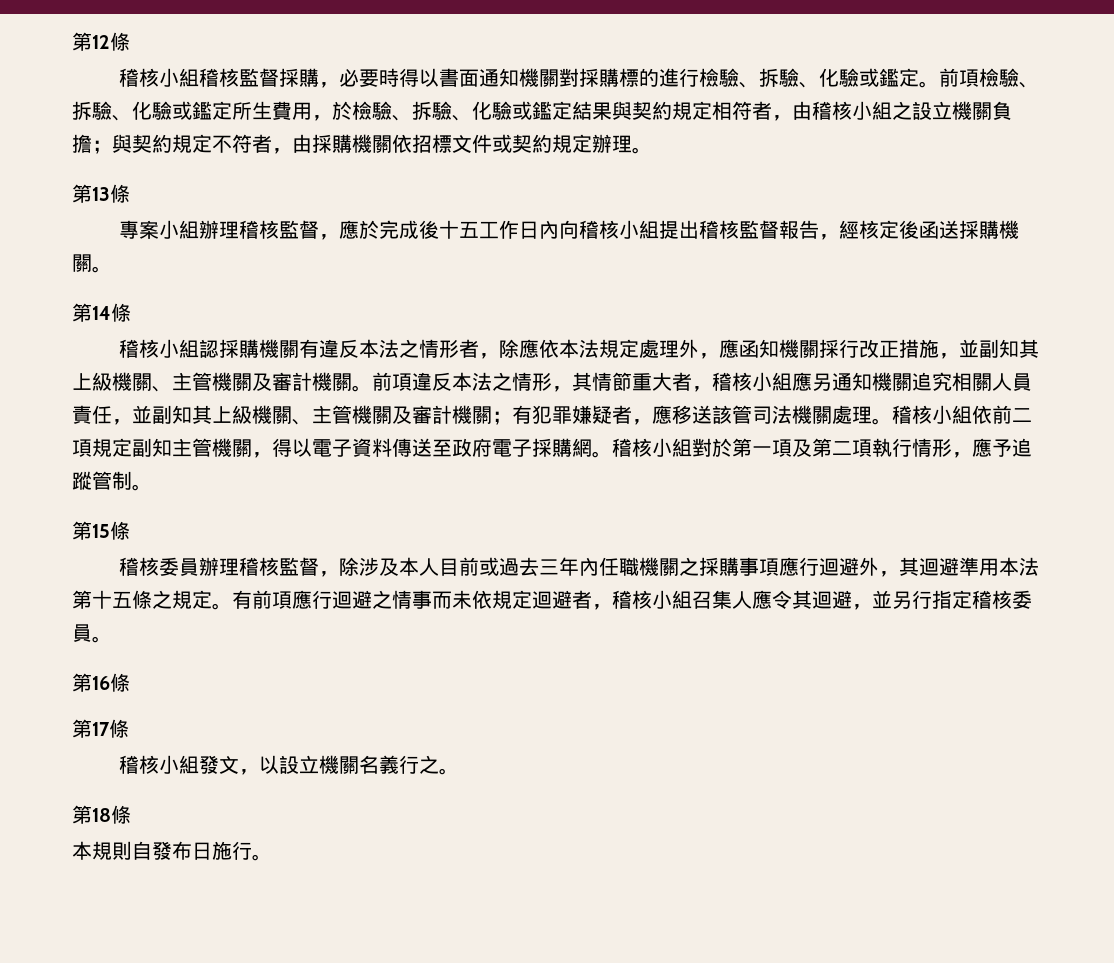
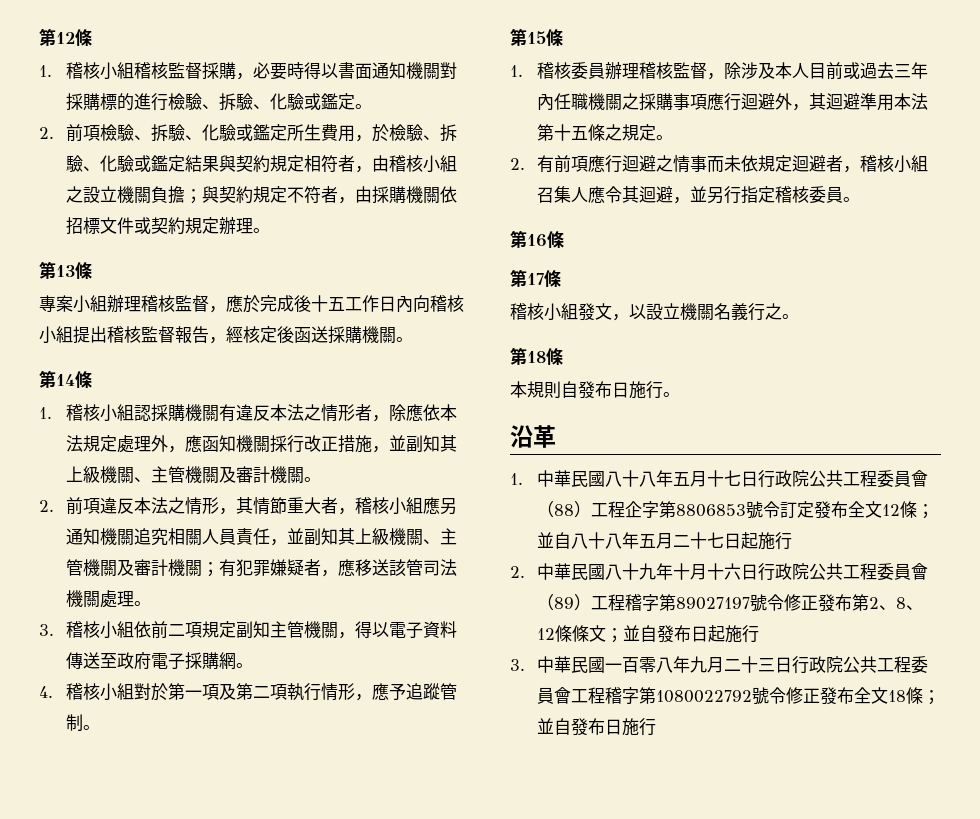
- 稽核小組稽核監督採購，必要時得以書面通知機關對採購標的進行檢驗、拆驗、化驗或鑑定。前項檢驗、拆驗、化驗或鑑定所生費用，於檢驗、拆驗、化驗或鑑定結果與契約規定相符者，由稽核小組之設立機關負擔；
+ 1.稽核小組稽核監督採購，必要時得以書面通知機關對採購標的進行檢驗、拆驗、化驗或鑑定。
+ 2.前項檢驗、拆驗、化驗或鑑定所生費用，於檢驗、拆驗、化驗或鑑定結果與契約規定相符者，由稽核小組之設立機關負擔；
- 稽核小組認採購機關有違反本法之情形者，除應依本法規定處理外，應函知機關採行改正措施，並副知其上級機關、主管機關及審計機關。前項違反本法之情形，其情節重大者，稽核小組應另通知機關追究相關人員責任，並副知其上級機關、主管機關及審計機關；
+ 1.稽核小組認採購機關有違反本法之情形者，除應依本法規定處理外，應函知機關採行改正措施，並副知其上級機關、主管機關及審計機關。
+ 2.前項違反本法之情形，其情節重大者，稽核小組應另通知機關追究相關人員責任，並副知其上級機關、主管機關及審計機關；
- 有犯罪嫌疑者，應移送該管司法機關處理。稽核小組依前二項規定副知主管機關，得以電子資料傳送至政府電子採購網。稽核小組對於第一項及第二項執行情形，應予追蹤管制。
+ 有犯罪嫌疑者，應移送該管司法機關處理。
+ 3.稽核小組依前二項規定副知主管機關，得以電子資料傳送至政府電子採購網。
+ 4.稽核小組對於第一項及第二項執行情形，應予追蹤管制。
- 稽核委員辦理稽核監督，除涉及本人目前或過去三年內任職機關之採購事項應行迴避外，其迴避準用本法第十五條之規定。有前項應行迴避之情事而未依規定迴避者，稽核小組召集人應令其迴避，並另行指定稽核委員。
+ 1.稽核委員辦理稽核監督，除涉及本人目前或過去三年內任職機關之採購事項應行迴避外，其迴避準用本法第十五條之規定。
+ 2.有前項應行迴避之情事而未依規定迴避者，稽核小組召集人應令其迴避，並另行指定稽核委員。
+ 沿革
+ 1.中華民國八十八年五月十七日行政院公共工程委員會（88）工程企字第8806853號令訂定發布全文12條；並自八十八年五月二十七日起施行
+ 2.中華民國八十九年十月十六日行政院公共工程委員會（89）工程稽字第89027197號令修正發布第2、8、12條條文；並自發布日起施行
+ 3.中華民國一百零八年九月二十三日行政院公共工程委員會工程稽字第1080022792號令修正發布全文18條；並自發布日施行

